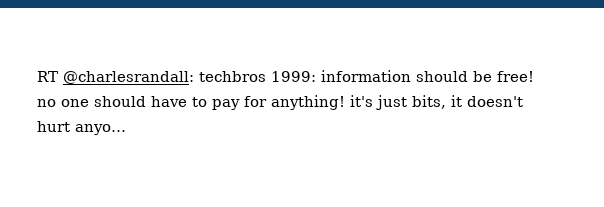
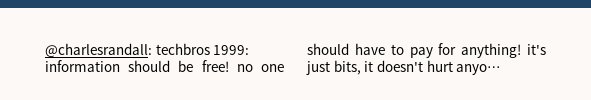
- RT @charlesrandall: techbros 1999: information should be free! no one should have to pay for anything! it's just bits, it doesn't hurt anyo…
+ @charlesrandall: techbros 1999: information should be free! no one should have to pay for anything! it's just bits, it doesn't hurt anyo…

